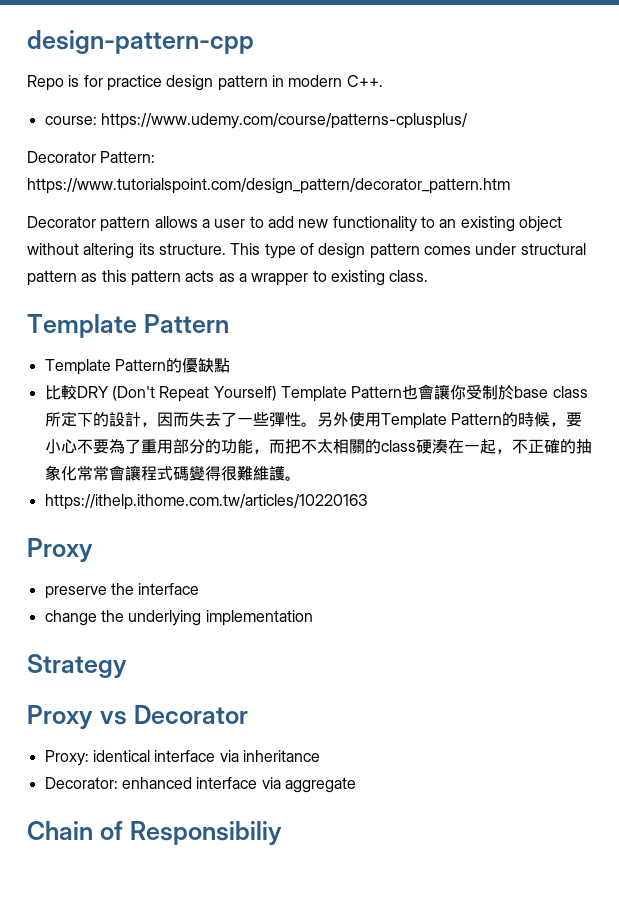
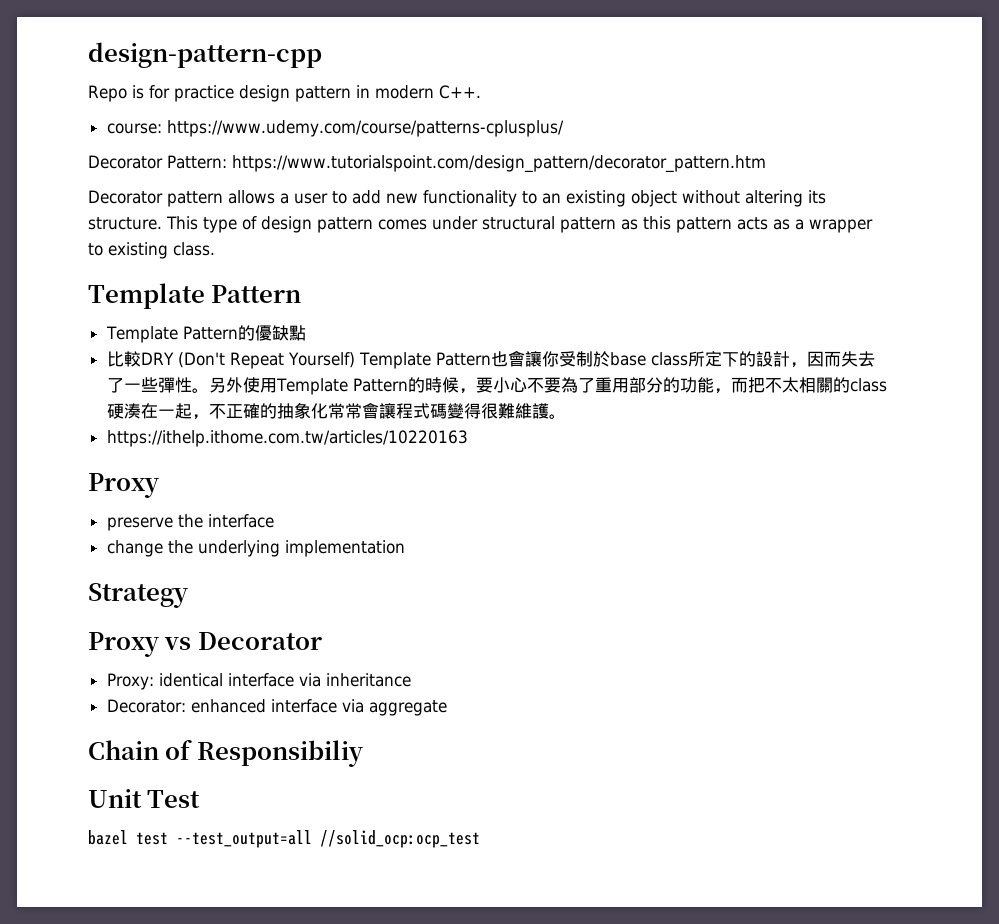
+ Unit Test
+ bazel test --test_output=all //solid_ocp:ocp_test

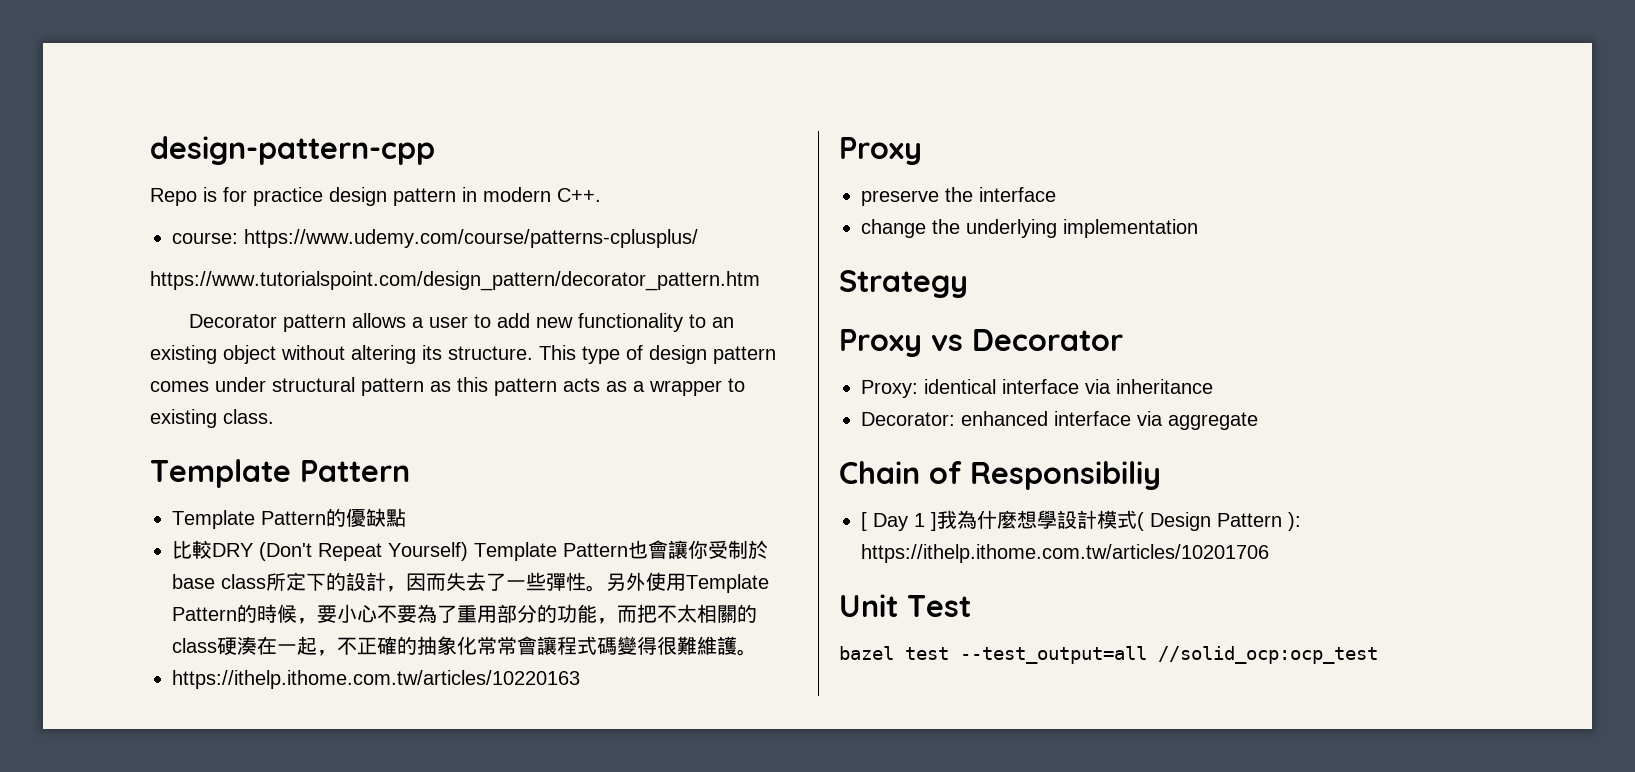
- Decorator Pattern: https://www.tutorialspoint.com/design_pattern/decorator_pattern.htm
+ https://www.tutorialspoint.com/design_pattern/decorator_pattern.htm
+ [ Day 1 ]我為什麼想學設計模式( Design Pattern ): https://ithelp.ithome.com.tw/articles/10201706

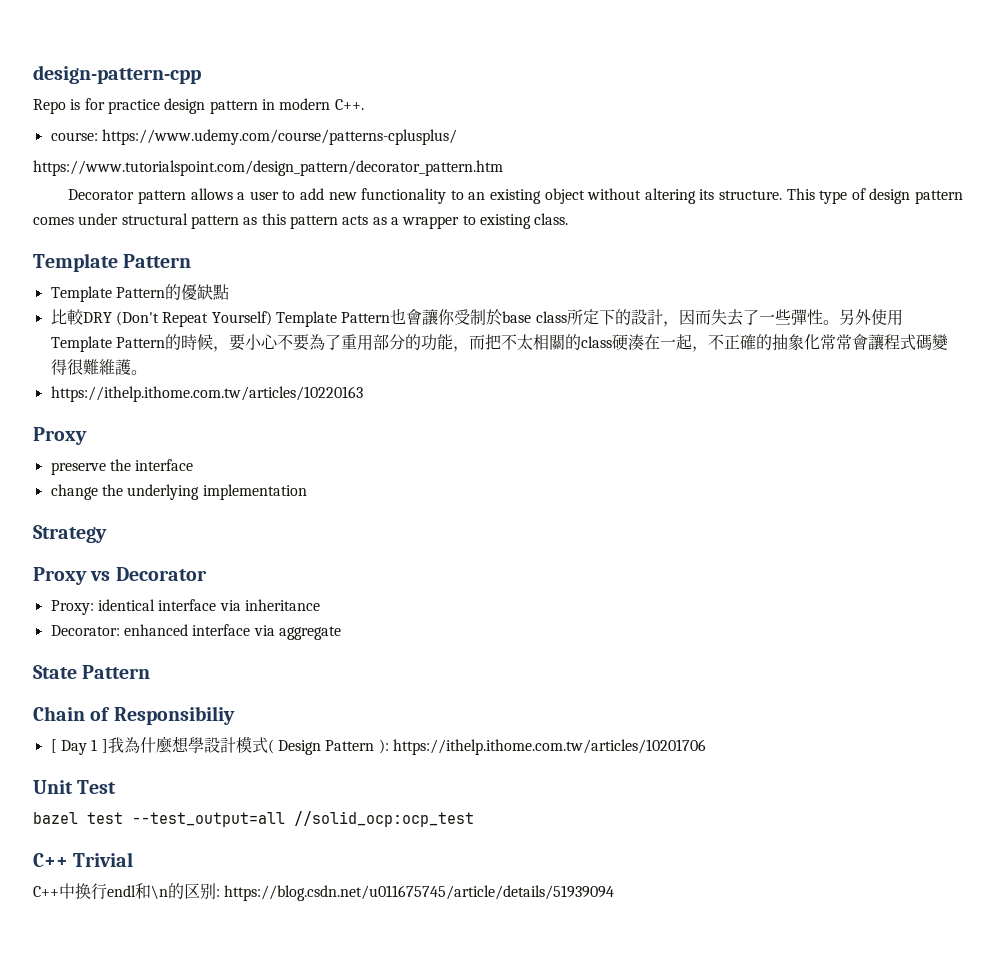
+ State Pattern
+ C++ Trivial
+ C++中换行endl和\n的区别: https://blog.csdn.net/u011675745/article/details/51939094

